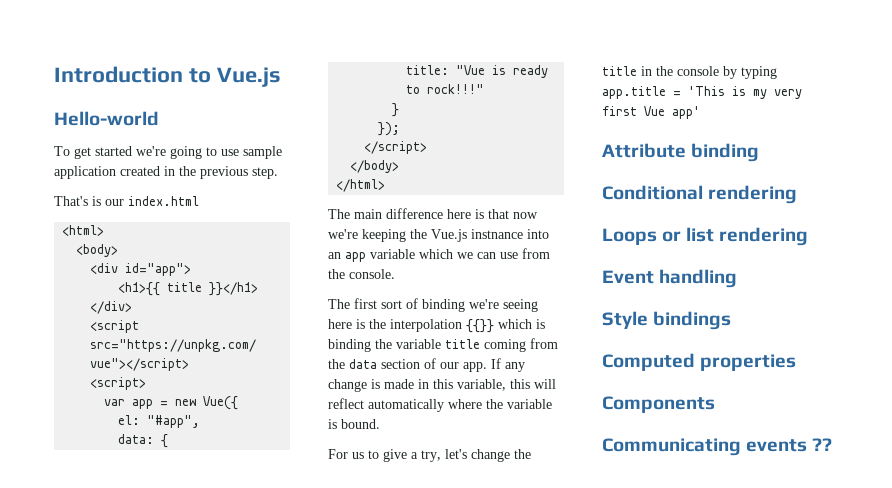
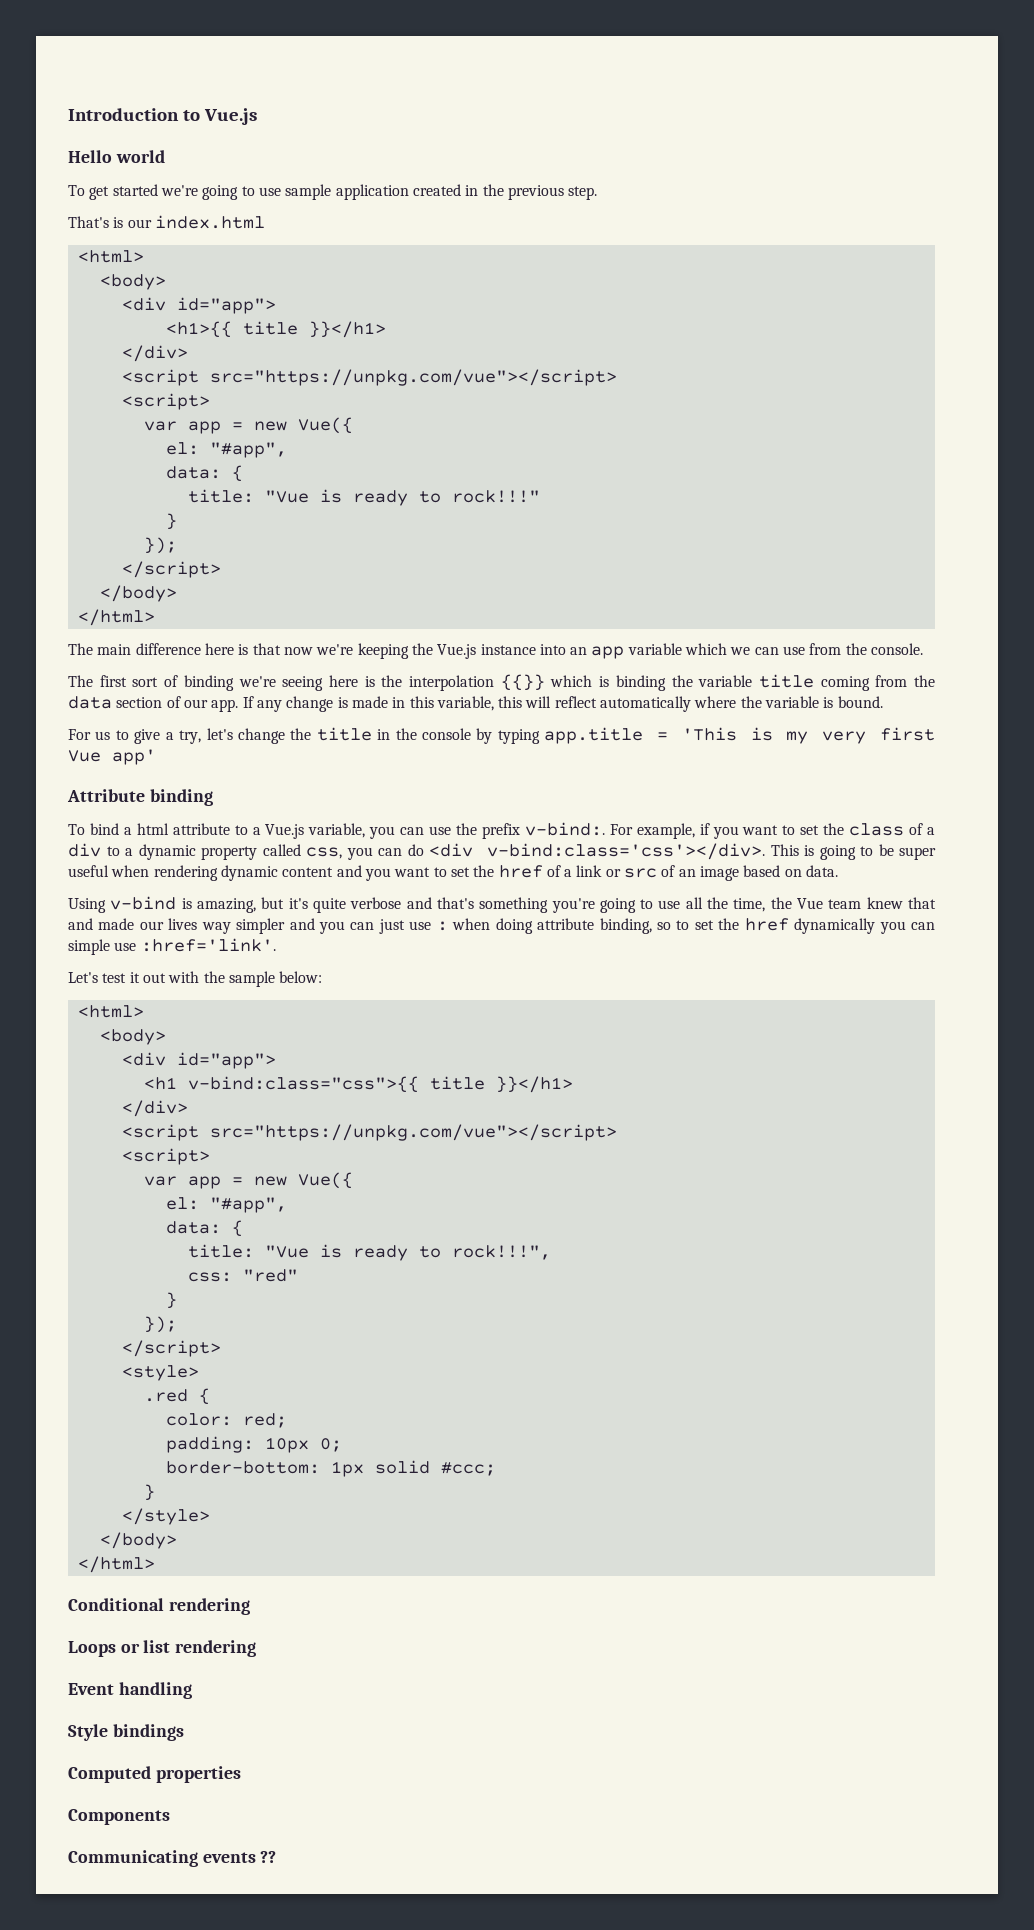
- Hello-world
+ Hello world
- The main difference here is that now we're keeping the Vue.js instnance into an app variable which we can use from the console.
+ The main difference here is that now we're keeping the Vue.js instance into an app variable which we can use from the console.
+ To bind a html attribute to a Vue.js variable, you can use the prefix v-bind:. For example, if you want to set the class of a div to a dynamic property called css, you can do <div v-bind:class='css'></div>. This is going to be super useful when rendering dynamic content and you want to set the href of a link or src of an image based on data.
+ Using v-bind is amazing, but it's quite verbose and that's something you're going to use all the time, the Vue team knew that and made our lives way simpler and you can just use : when doing attribute binding, so to set the href dynamically you can simple use :href='link'.
+ Let's test it out with the sample below:
+ <html>
+ <body>
+ <div id="app">
+ <h1 v-bind:class="css">{{ title }}</h1>
+ </div>
+ <script src="https://unpkg.com/vue"></script>
+ <script>
+ var app = new Vue({
+ el: "#app",
+ data: {
+ title: "Vue is ready to rock!!!",
+ css: "red"
+ }
+ });
+ </script>
+ <style>
+ .red {
+ color: red;
+ padding: 10px 0;
+ border-bottom: 1px solid #ccc;
+ }
+ </style>
+ </body>
+ </html>

